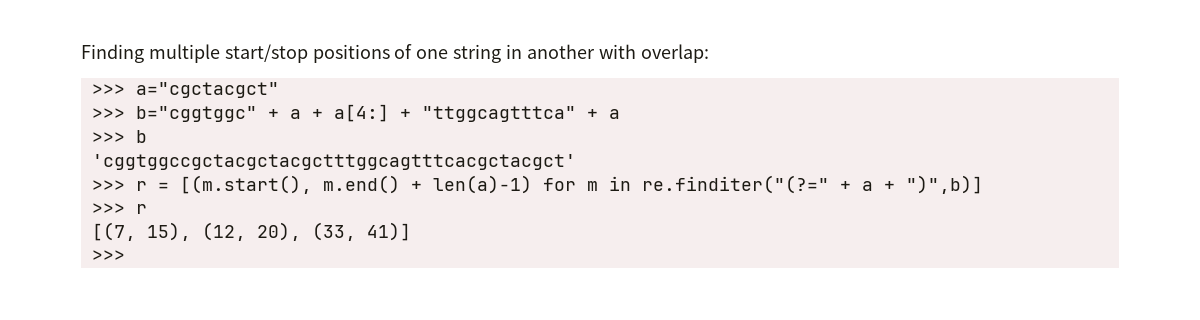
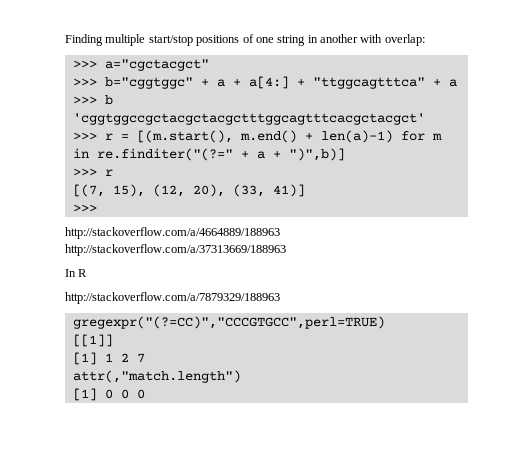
+ http://stackoverflow.com/a/4664889/188963 http://stackoverflow.com/a/37313669/188963
+ In R
+ http://stackoverflow.com/a/7879329/188963
+ gregexpr("(?=CC)","CCCGTGCC",perl=TRUE)
+ [[1]]
+ [1] 1 2 7
+ attr(,"match.length")
+ [1] 0 0 0

